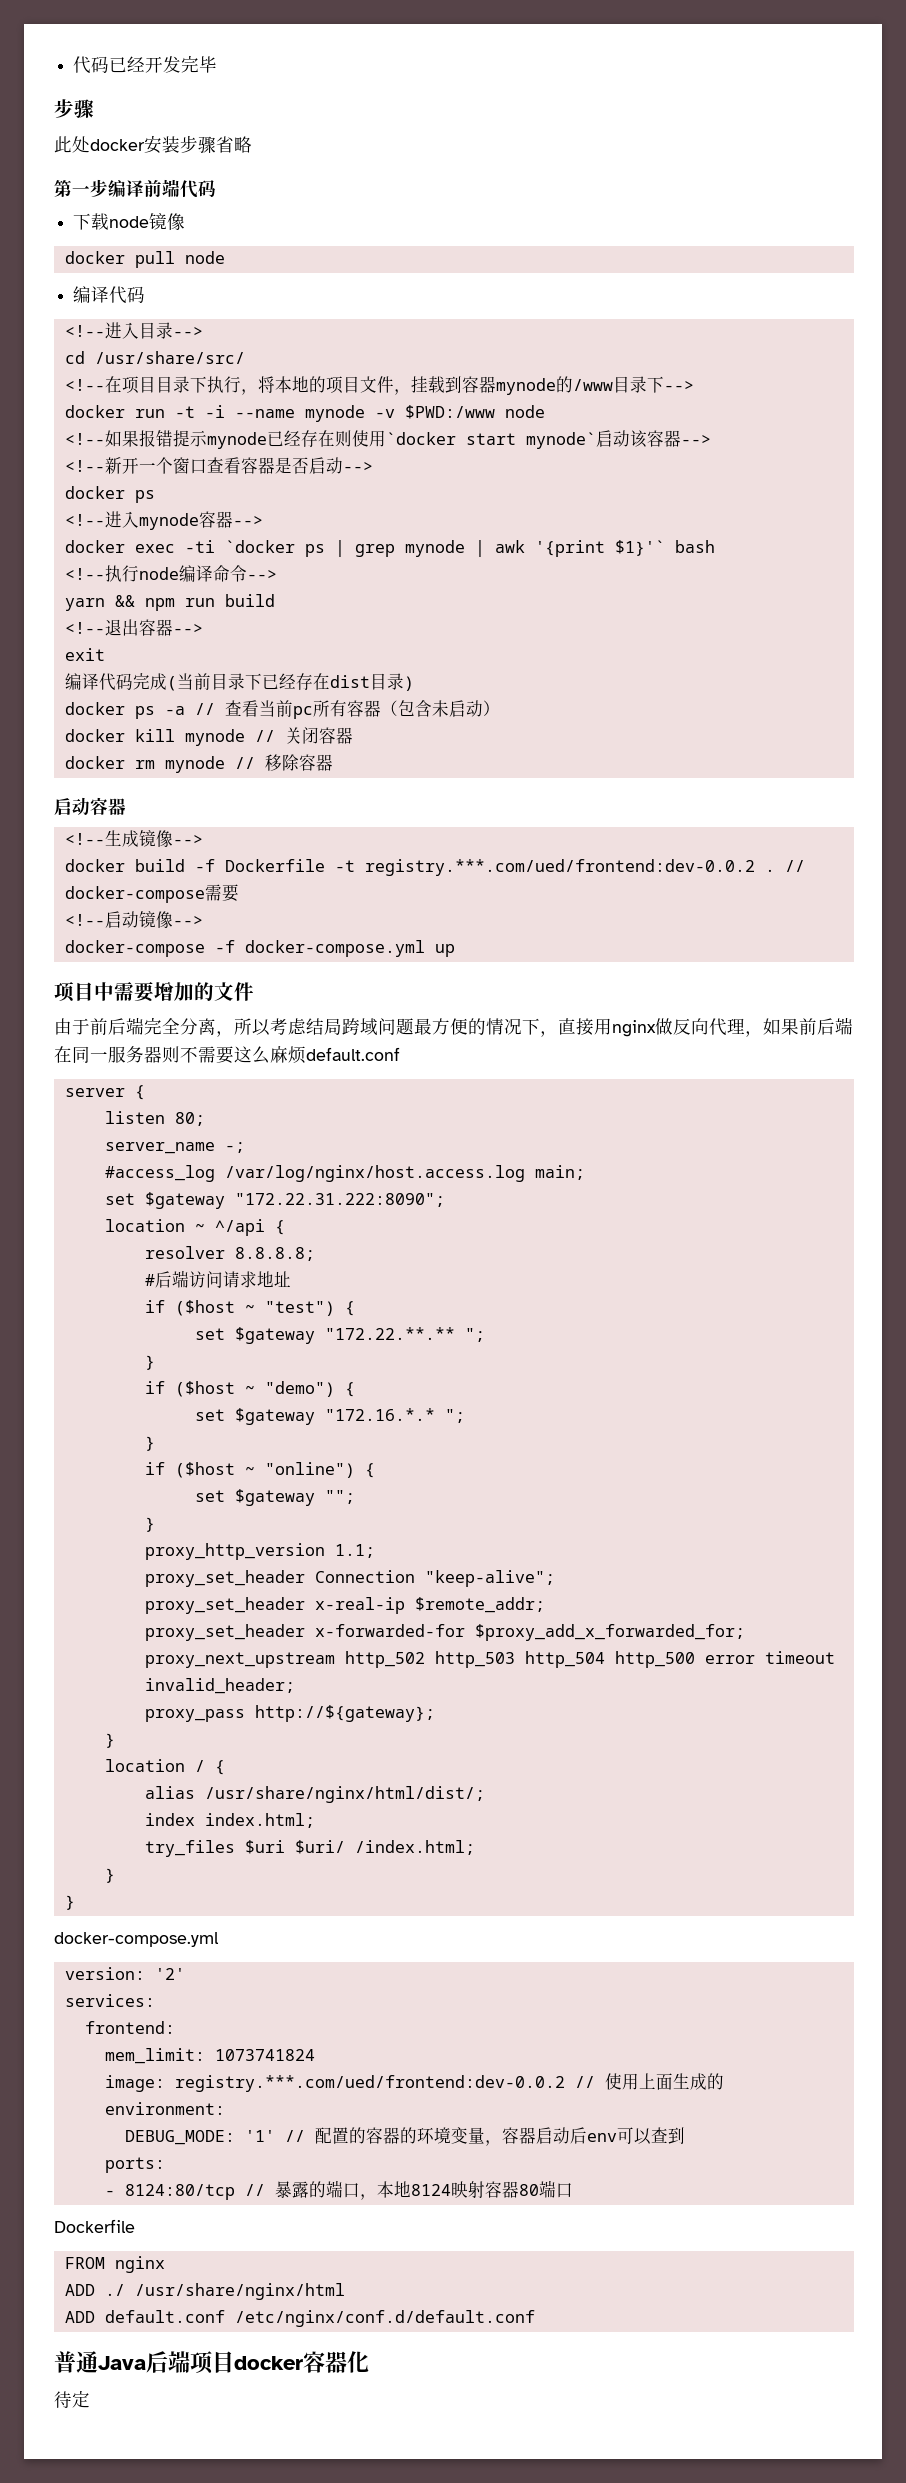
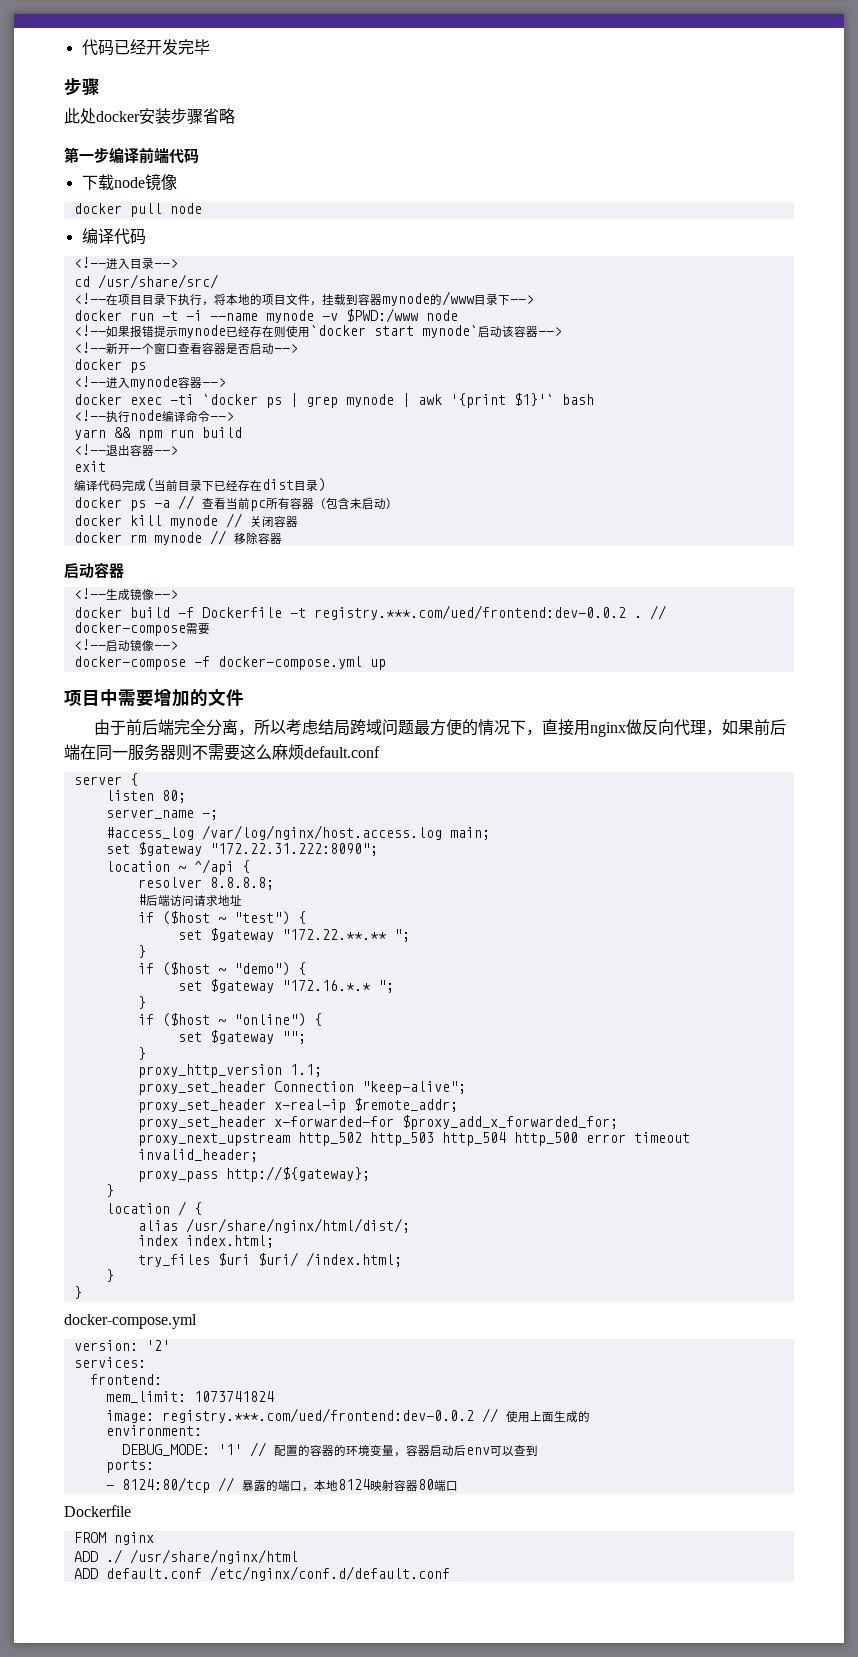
- 普通Java后端项目docker容器化
- 待定

